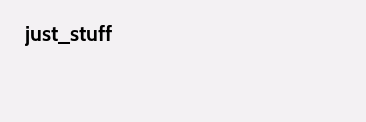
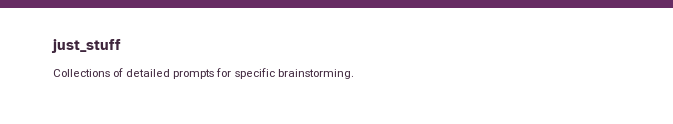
+ Collections of detailed prompts for specific brainstorming.

